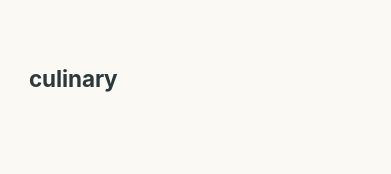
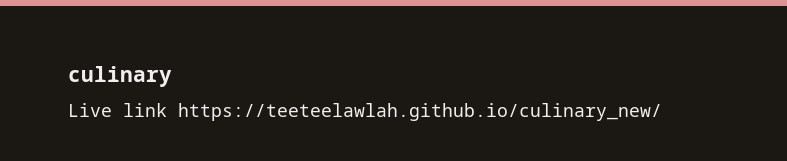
+ Live link https://teeteelawlah.github.io/culinary_new/

